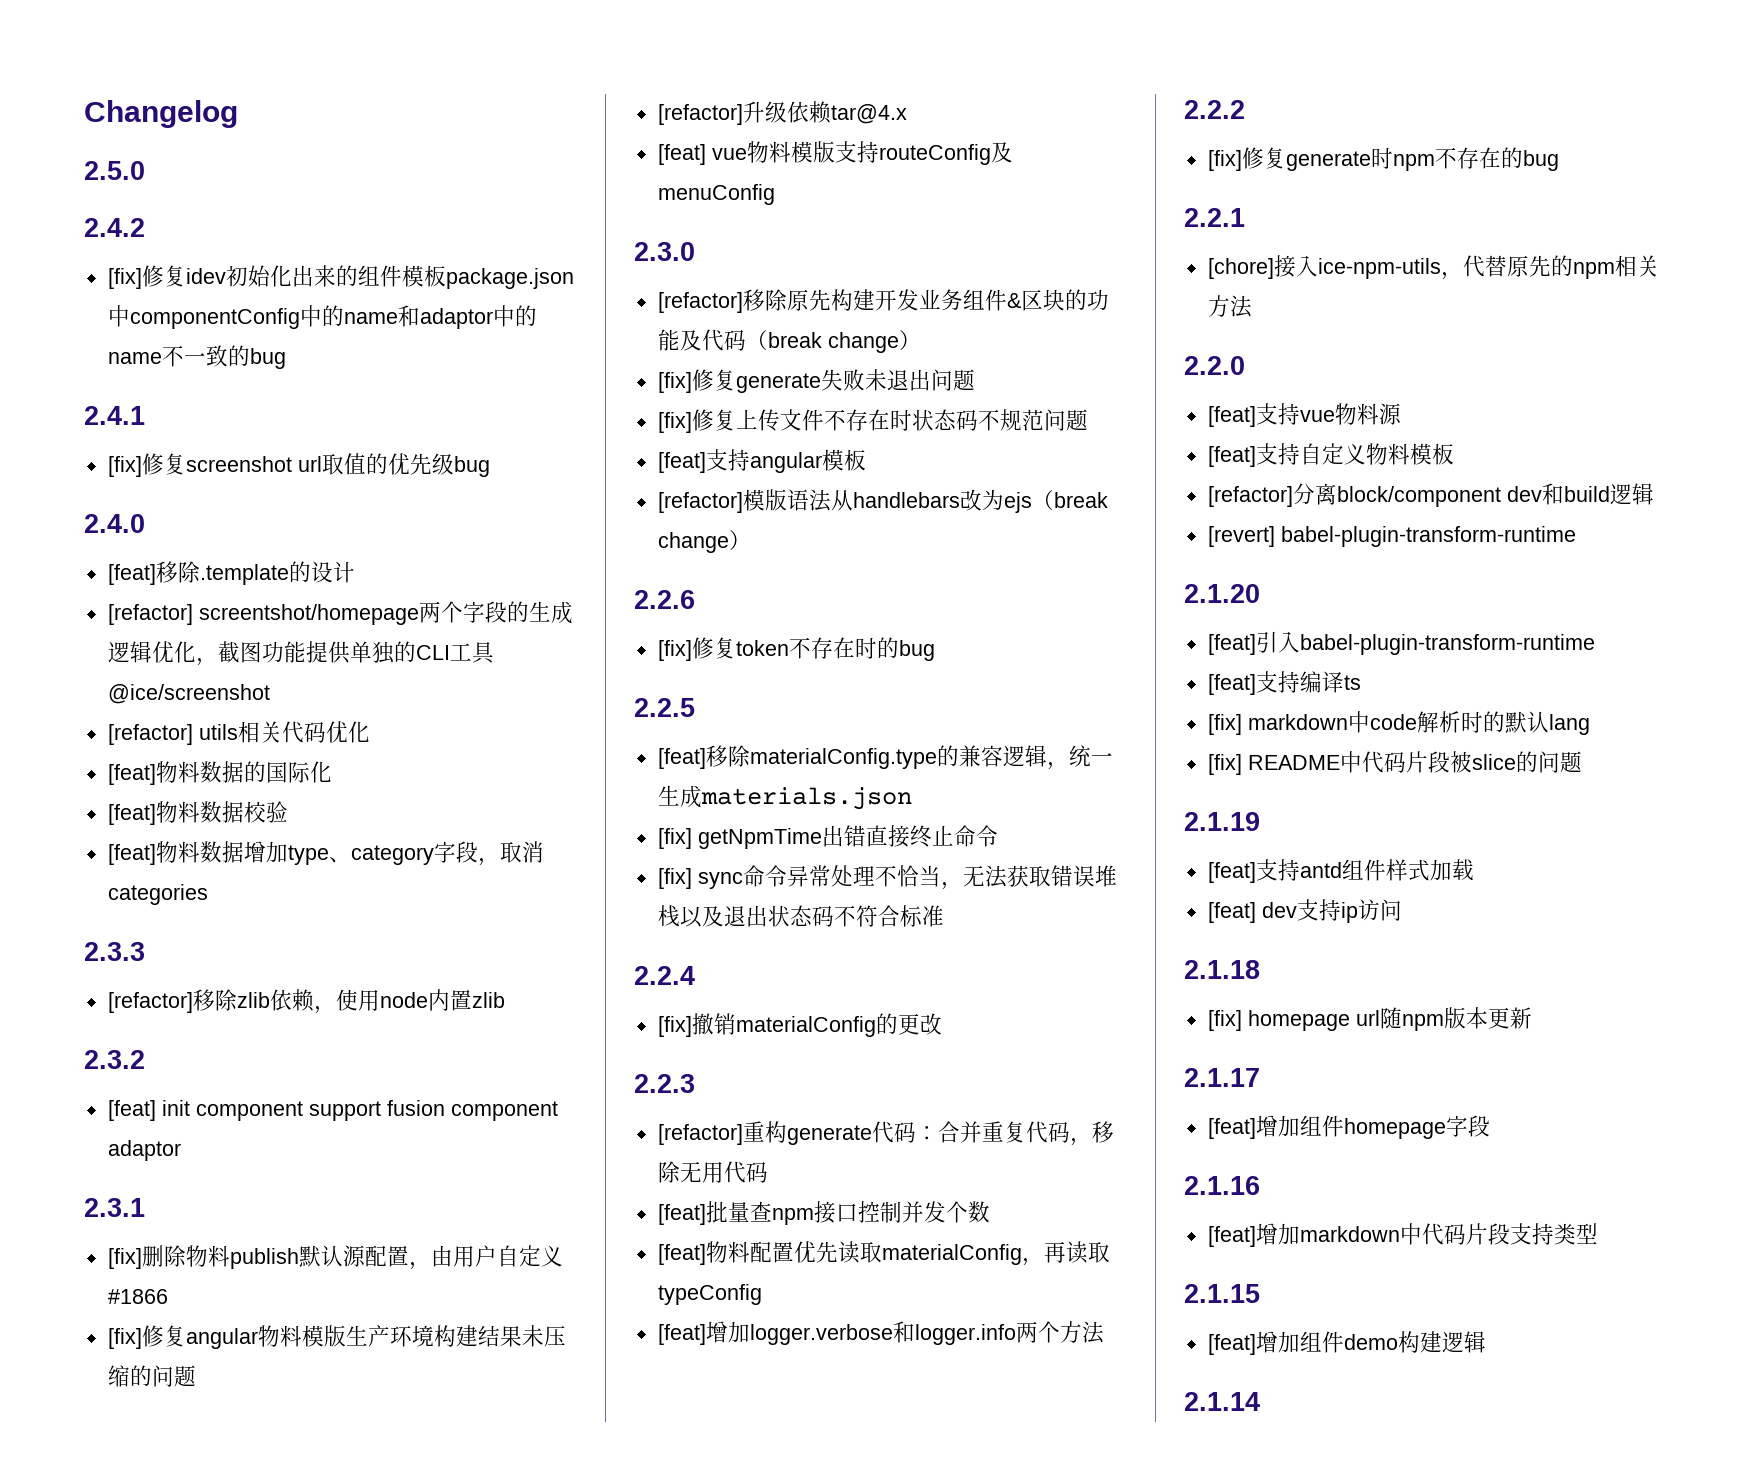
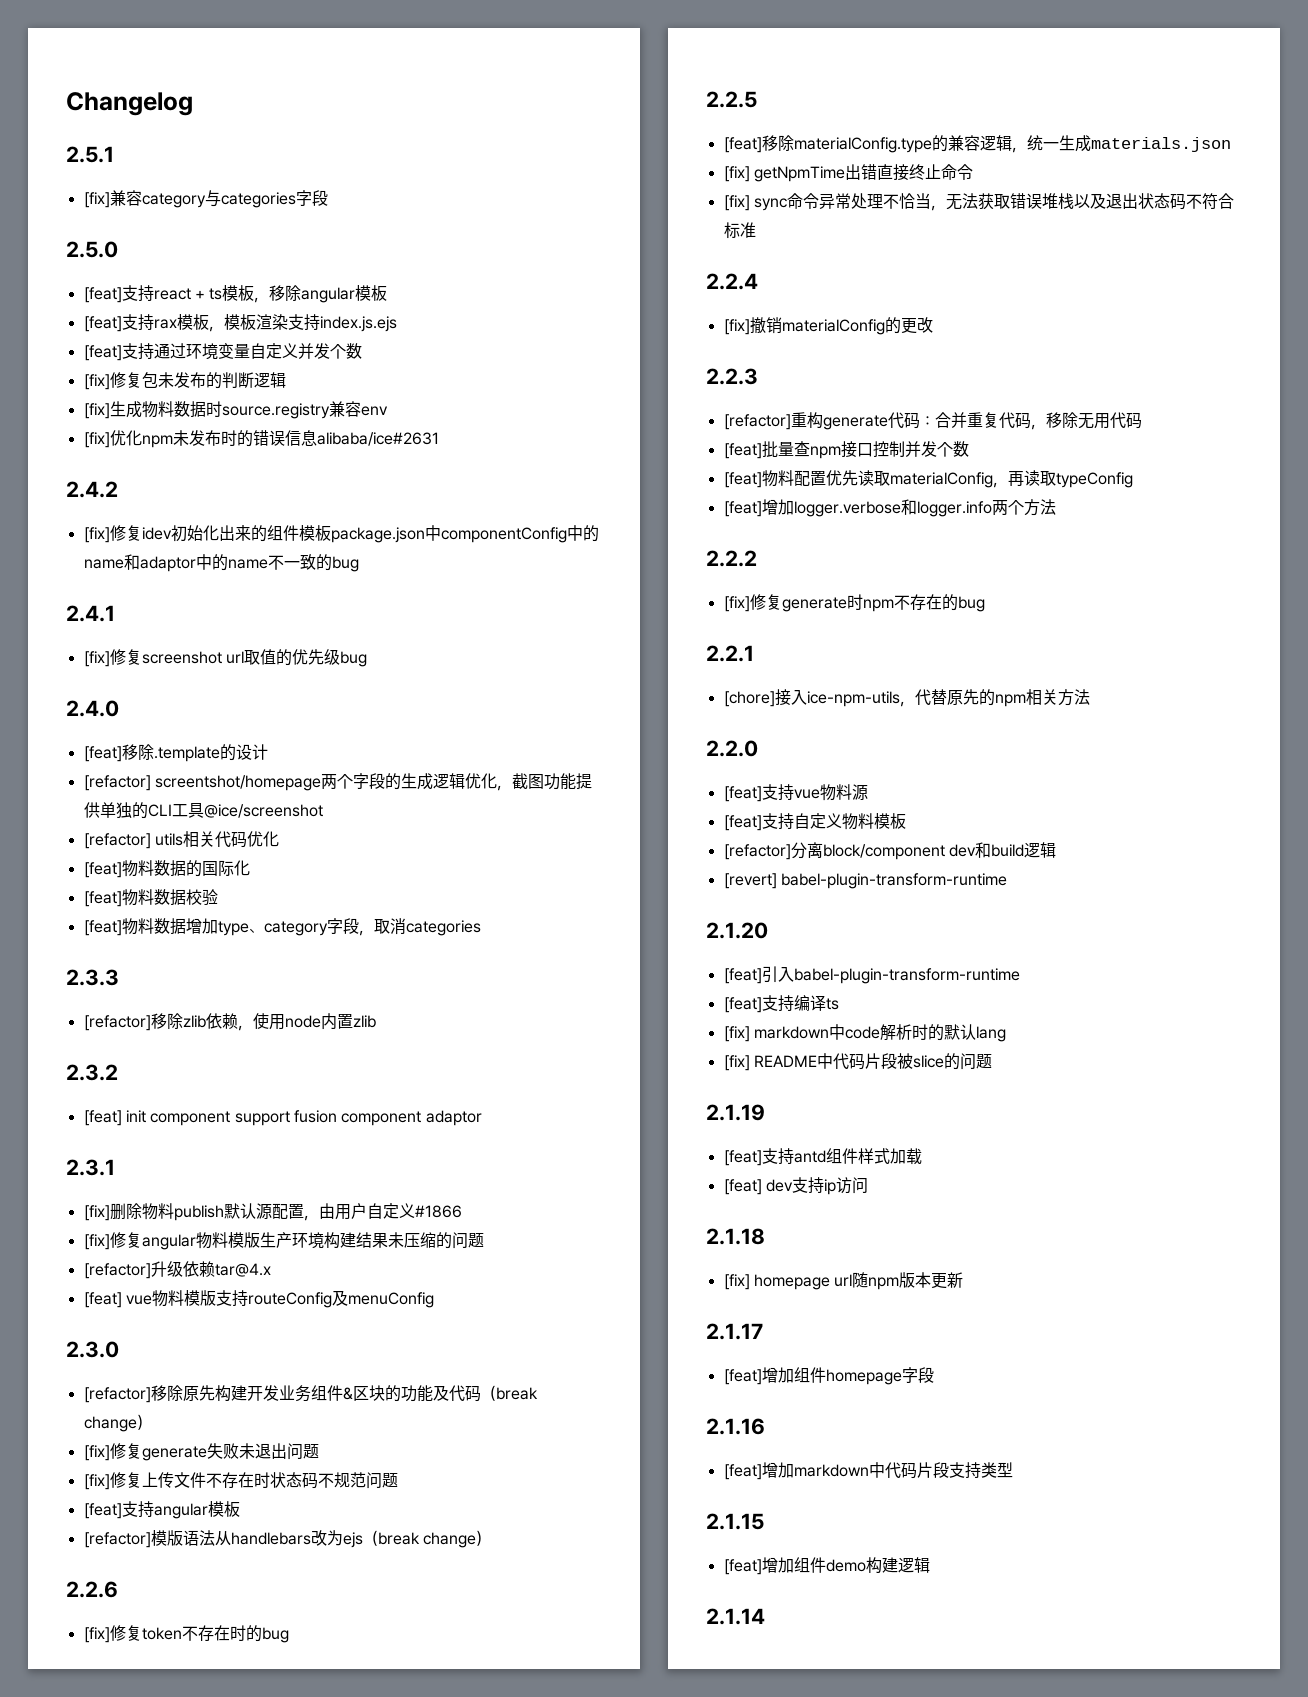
+ 2.5.1
+ [fix]兼容category与categories字段
  2.5.0
+ [feat]支持react + ts模板，移除angular模板
+ [feat]支持rax模板，模板渲染支持index.js.ejs
+ [feat]支持通过环境变量自定义并发个数
+ [fix]修复包未发布的判断逻辑
+ [fix]生成物料数据时source.registry兼容env
+ [fix]优化npm未发布时的错误信息alibaba/ice#2631

